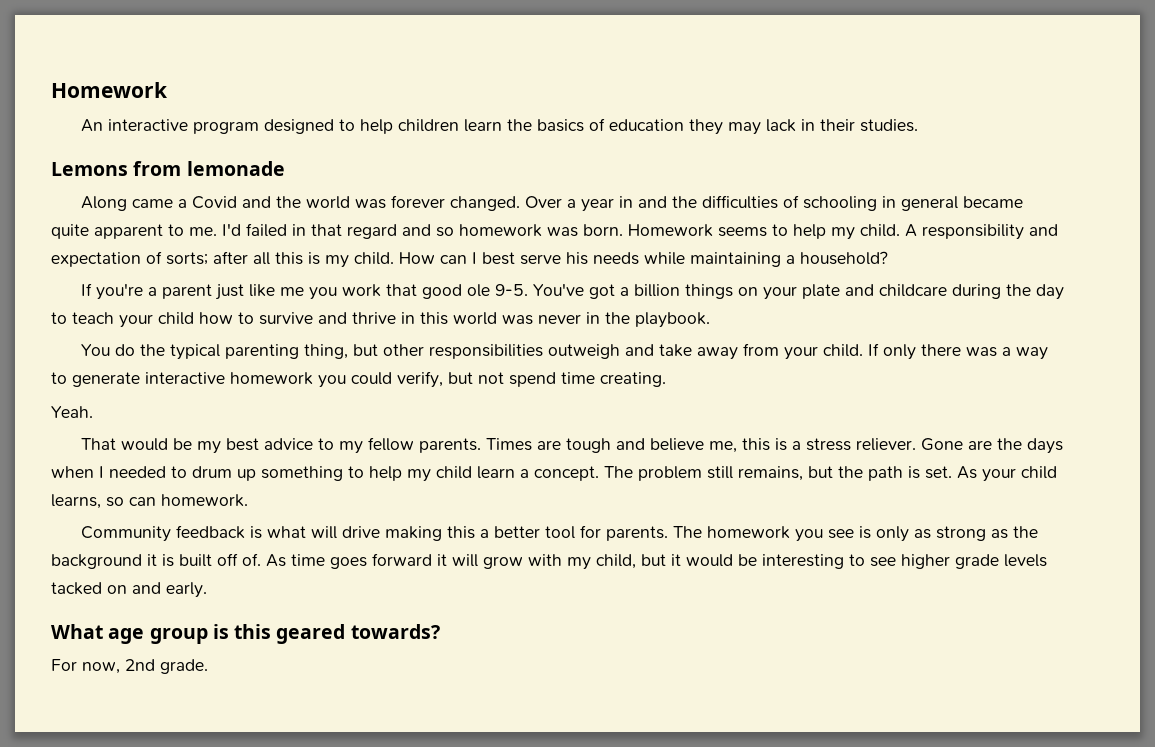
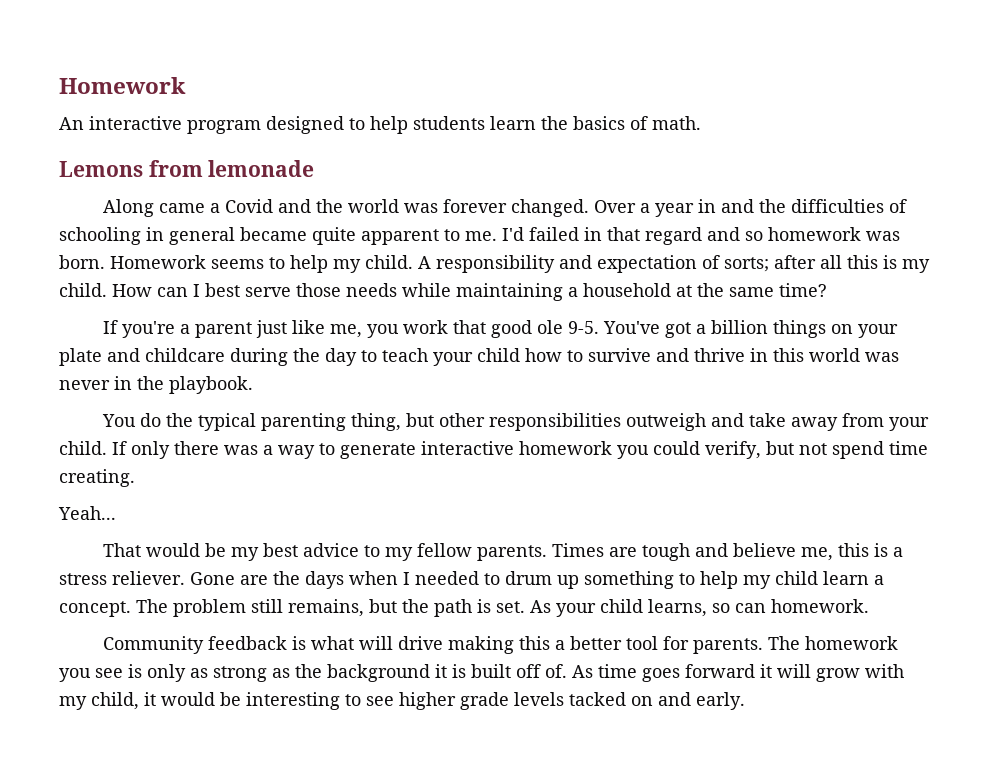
- An interactive program designed to help children learn the basics of education they may lack in their studies.
+ An interactive program designed to help students learn the basics of math.
- How can I best serve his needs while maintaining a household?
+ How can I best serve those needs while maintaining a household at the same time?
- If you're a parent just like me you work that good ole 9-5.
+ If you're a parent just like me, you work that good ole 9-5.
- Yeah.
+ Yeah...
- As time goes forward it will grow with my child, but it would be interesting to see higher grade levels tacked on and early.
+ As time goes forward it will grow with my child, it would be interesting to see higher grade levels tacked on and early.
- What age group is this geared towards?
- For now, 2nd grade.

